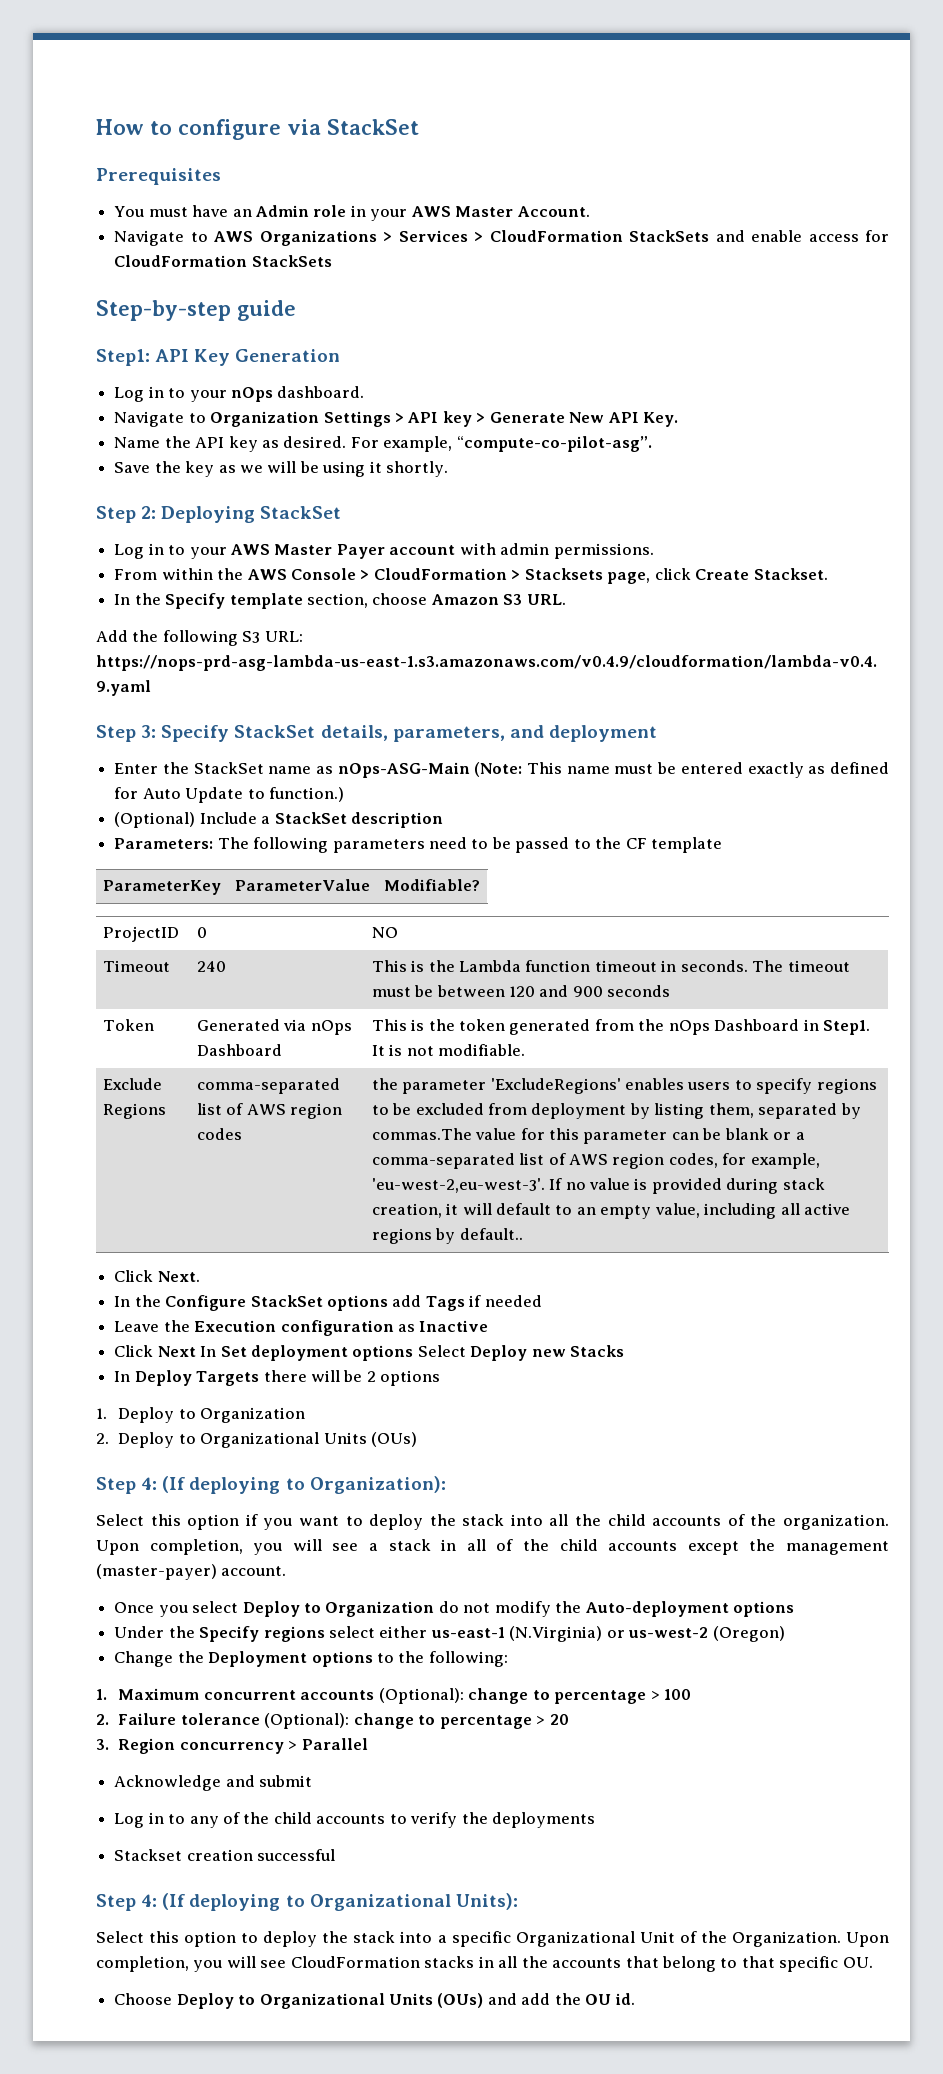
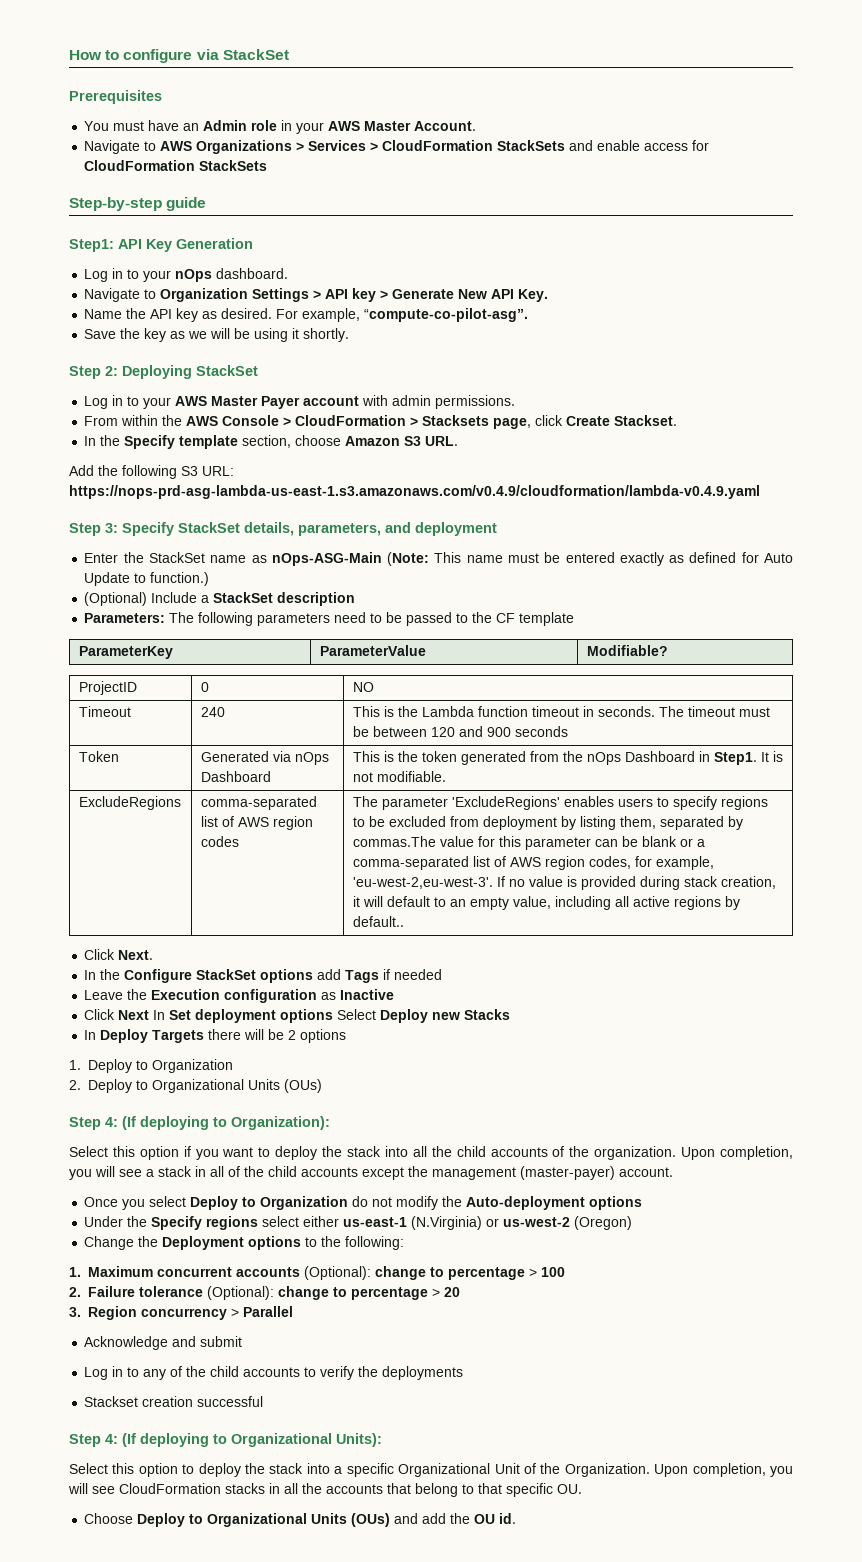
- Exclude Regions
+ ExcludeRegions
- the parameter 'ExcludeRegions' enables users to specify regions to be excluded from deployment by listing them, separated by commas.The value for this parameter can be blank or a comma-separated list of AWS region codes, for example, 'eu-west-2,eu-west-3'.
+ The parameter 'ExcludeRegions' enables users to specify regions to be excluded from deployment by listing them, separated by commas.The value for this parameter can be blank or a comma-separated list of AWS region codes, for example, 'eu-west-2,eu-west-3'.

